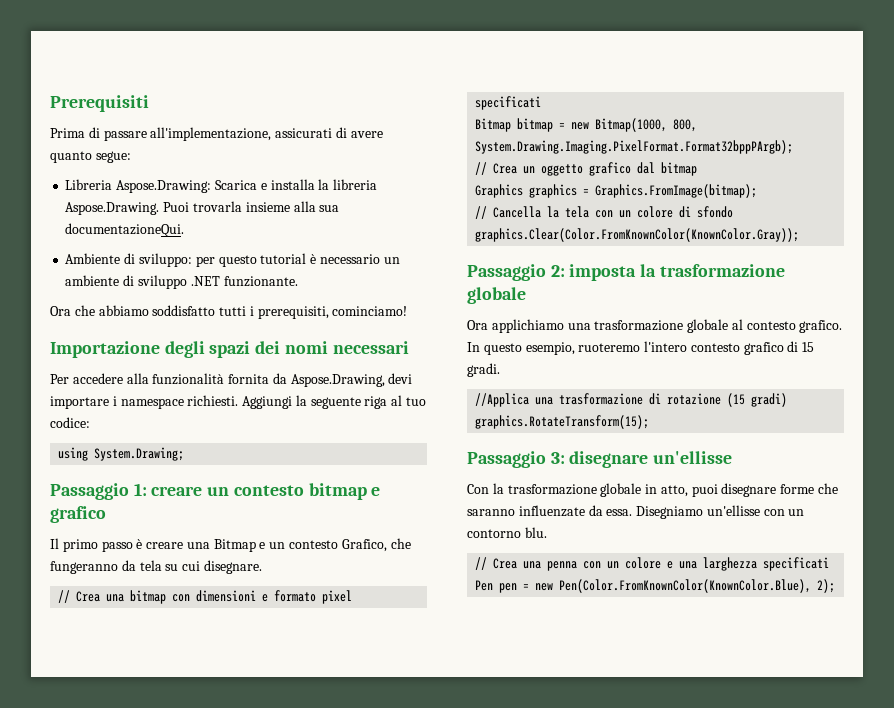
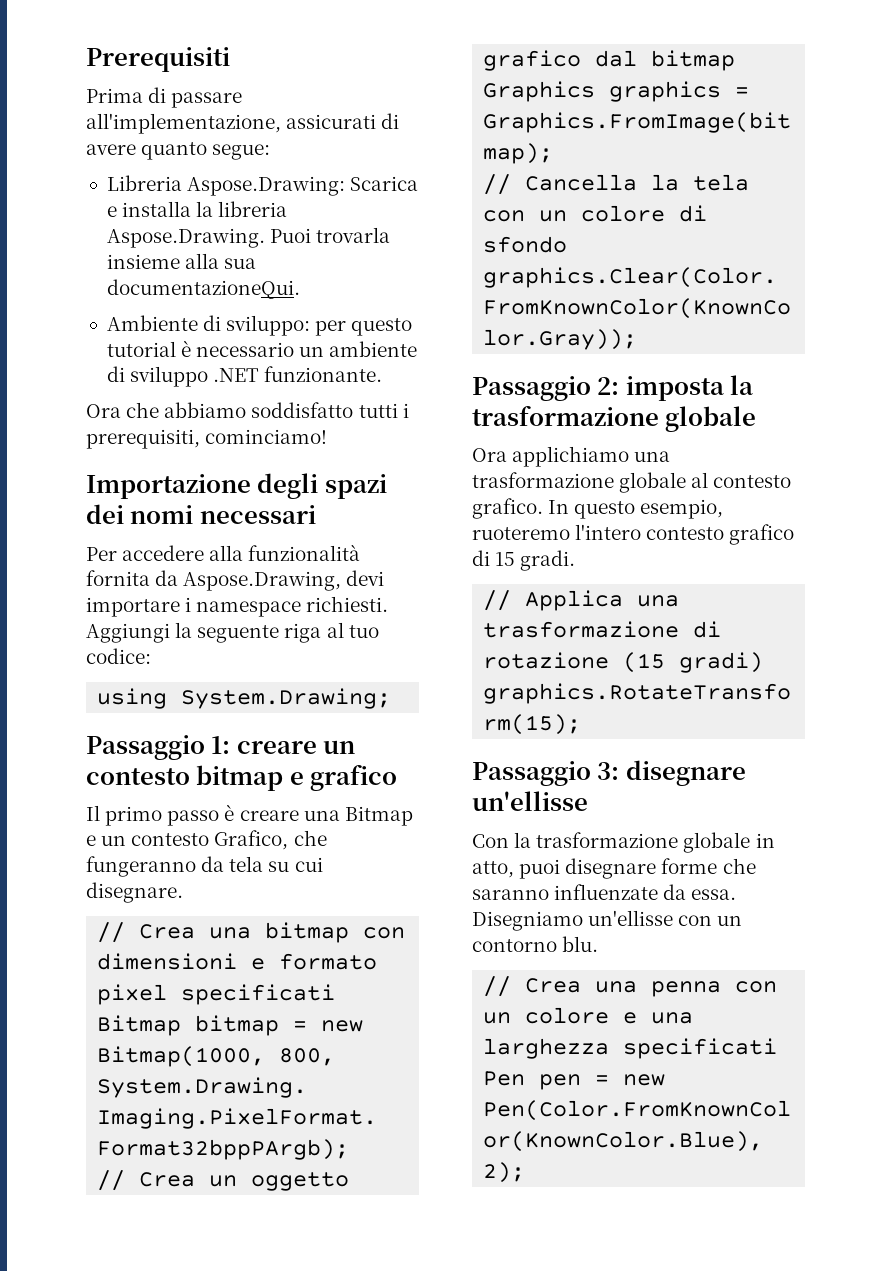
- //Applica una trasformazione di rotazione (15 gradi)
+ // Applica una trasformazione di rotazione (15 gradi)

